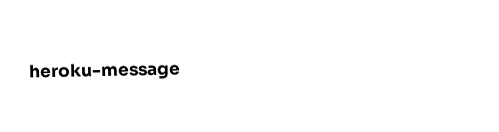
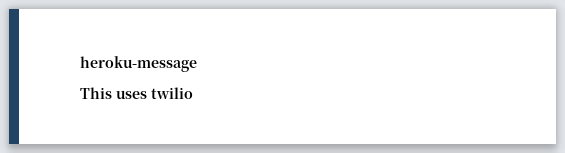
+ This uses twilio

